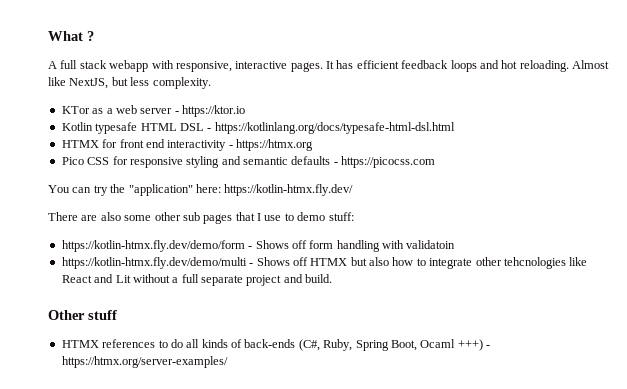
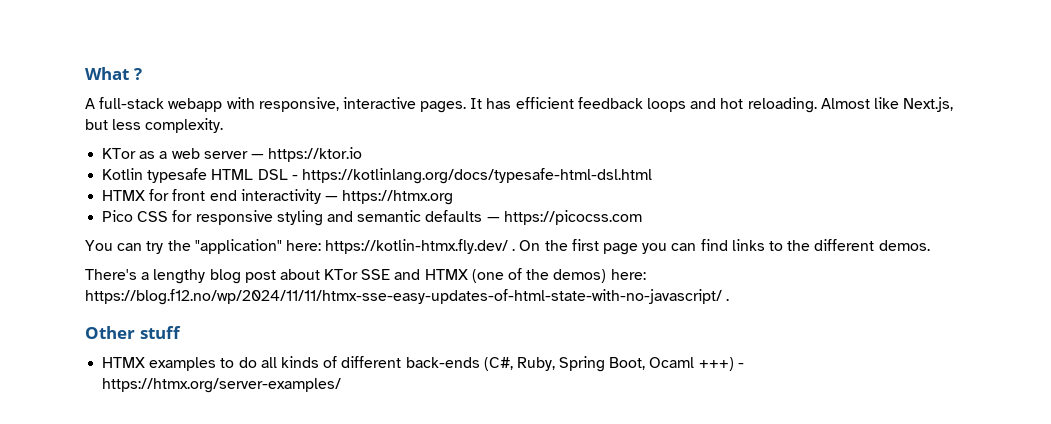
- A full stack webapp with responsive, interactive pages.
+ A full-stack webapp with responsive, interactive pages.
- Almost like NextJS, but less complexity.
+ Almost like Next.js, but less complexity.
- KTor as a web server - https://ktor.io
+ KTor as a web server — https://ktor.io
- HTMX for front end interactivity - https://htmx.org
+ HTMX for front end interactivity — https://htmx.org
- Pico CSS for responsive styling and semantic defaults - https://picocss.com
+ Pico CSS for responsive styling and semantic defaults — https://picocss.com
- You can try the "application" here: https://kotlin-htmx.fly.dev/
- There are also some other sub pages that I use to demo stuff:
- https://kotlin-htmx.fly.dev/demo/form - Shows off form handling with validatoin
- https://kotlin-htmx.fly.dev/demo/multi - Shows off HTMX but also how to integrate other tehcnologies like React and Lit without a full separate project and build.
+ You can try the "application" here: https://kotlin-htmx.fly.dev/ . On the first page you can find links to the different demos.
+ There's a lengthy blog post about KTor SSE and HTMX (one of the demos) here: https://blog.f12.no/wp/2024/11/11/htmx-sse-easy-updates-of-html-state-with-no-javascript/ .
- HTMX references to do all kinds of back-ends (C#, Ruby, Spring Boot, Ocaml +++) - https://htmx.org/server-examples/
+ HTMX examples to do all kinds of different back-ends (C#, Ruby, Spring Boot, Ocaml +++) - https://htmx.org/server-examples/

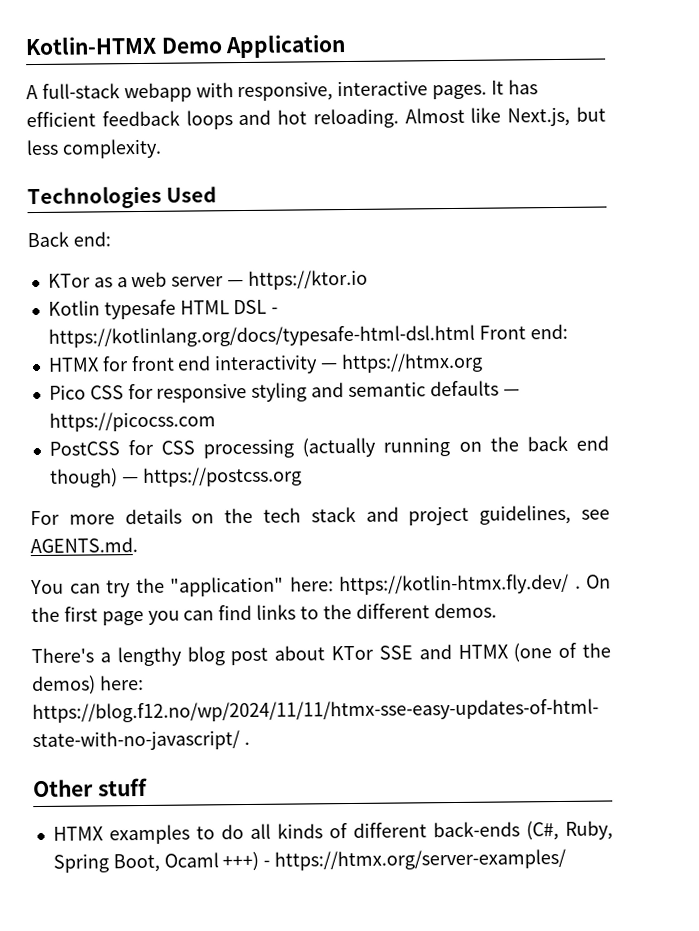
- What ?
+ Kotlin-HTMX Demo Application
+ Technologies Used
+ Back end:
- Kotlin typesafe HTML DSL - https://kotlinlang.org/docs/typesafe-html-dsl.html
+ Kotlin typesafe HTML DSL - https://kotlinlang.org/docs/typesafe-html-dsl.html Front end:
+ PostCSS for CSS processing (actually running on the back end though) — https://postcss.org
+ For more details on the tech stack and project guidelines, see AGENTS.md.

